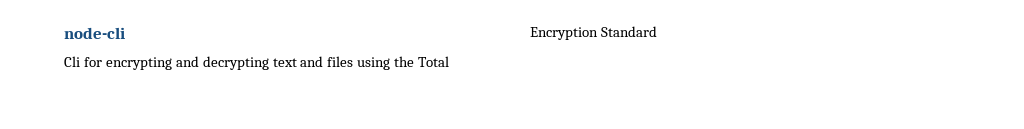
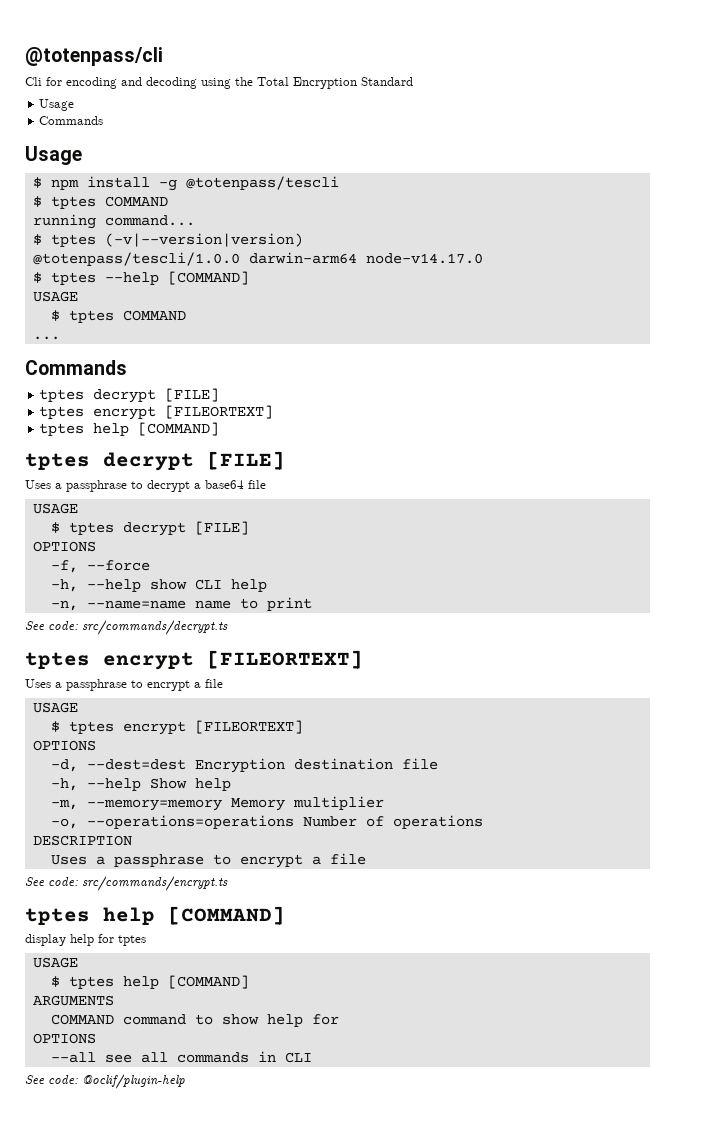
- node-cli
+ @totenpass/cli
- Cli for encrypting and decrypting text and files using the Total Encryption Standard
+ Cli for encoding and decoding using the Total Encryption Standard
+ Usage
+ Commands
+ Usage
+ $ npm install -g @totenpass/tescli
+ $ tptes COMMAND
+ running command...
+ $ tptes (-v|--version|version)
+ @totenpass/tescli/1.0.0 darwin-arm64 node-v14.17.0
+ $ tptes --help [COMMAND]
+ USAGE
+ $ tptes COMMAND
+ ...
+ Commands
+ tptes decrypt [FILE]
+ tptes encrypt [FILEORTEXT]
+ tptes help [COMMAND]
+ tptes decrypt [FILE]
+ Uses a passphrase to decrypt a base64 file
+ USAGE
+ $ tptes decrypt [FILE]
+ OPTIONS
+ -f, --force
+ -h, --help show CLI help
+ -n, --name=name name to print
+ See code: src/commands/decrypt.ts
+ tptes encrypt [FILEORTEXT]
+ Uses a passphrase to encrypt a file
+ USAGE
+ $ tptes encrypt [FILEORTEXT]
+ OPTIONS
+ -d, --dest=dest Encryption destination file
+ -h, --help Show help
+ -m, --memory=memory Memory multiplier
+ -o, --operations=operations Number of operations
+ DESCRIPTION
+ Uses a passphrase to encrypt a file
+ See code: src/commands/encrypt.ts
+ tptes help [COMMAND]
+ display help for tptes
+ USAGE
+ $ tptes help [COMMAND]
+ ARGUMENTS
+ COMMAND command to show help for
+ OPTIONS
+ --all see all commands in CLI
+ See code: @oclif/plugin-help

